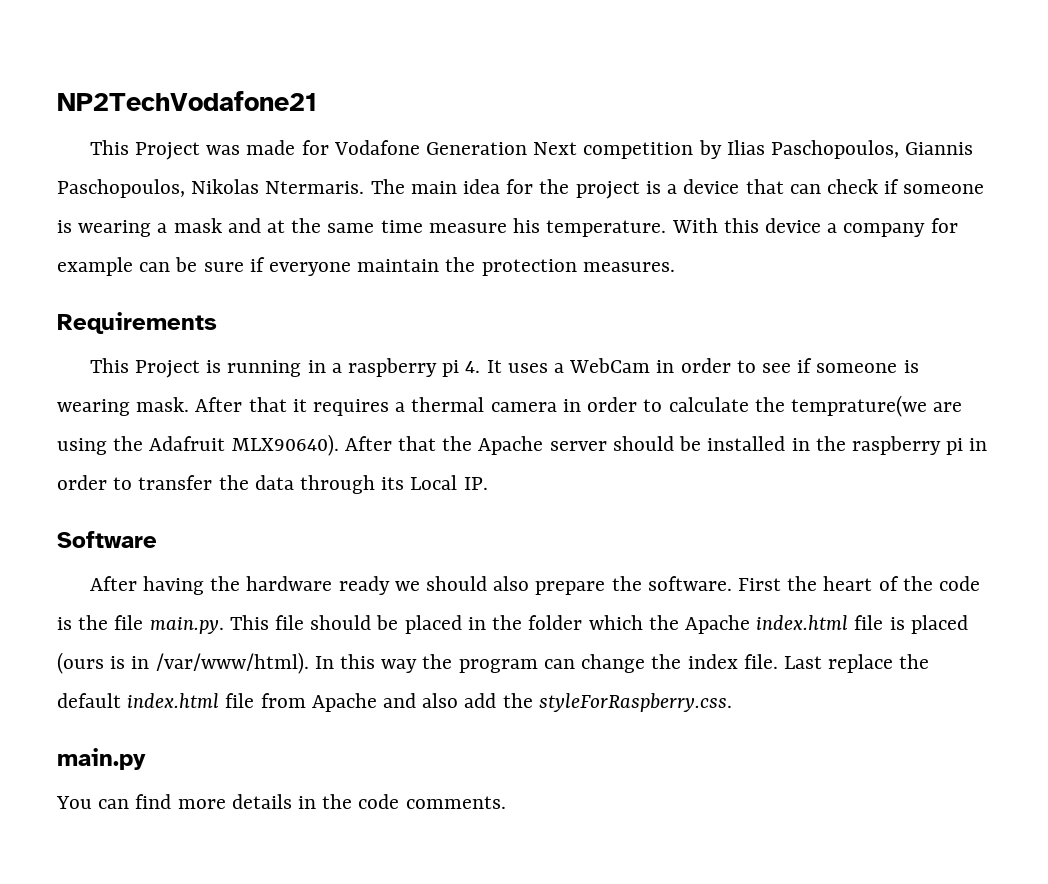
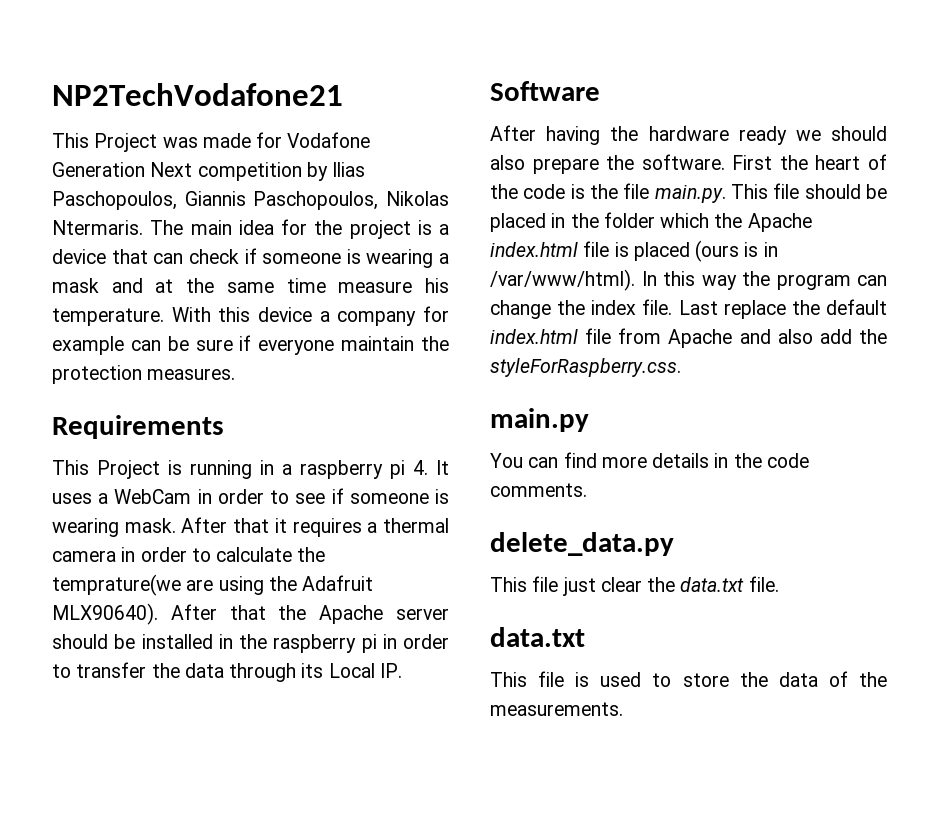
+ delete_data.py
+ This file just clear the data.txt file.
+ data.txt
+ This file is used to store the data of the measurements.

